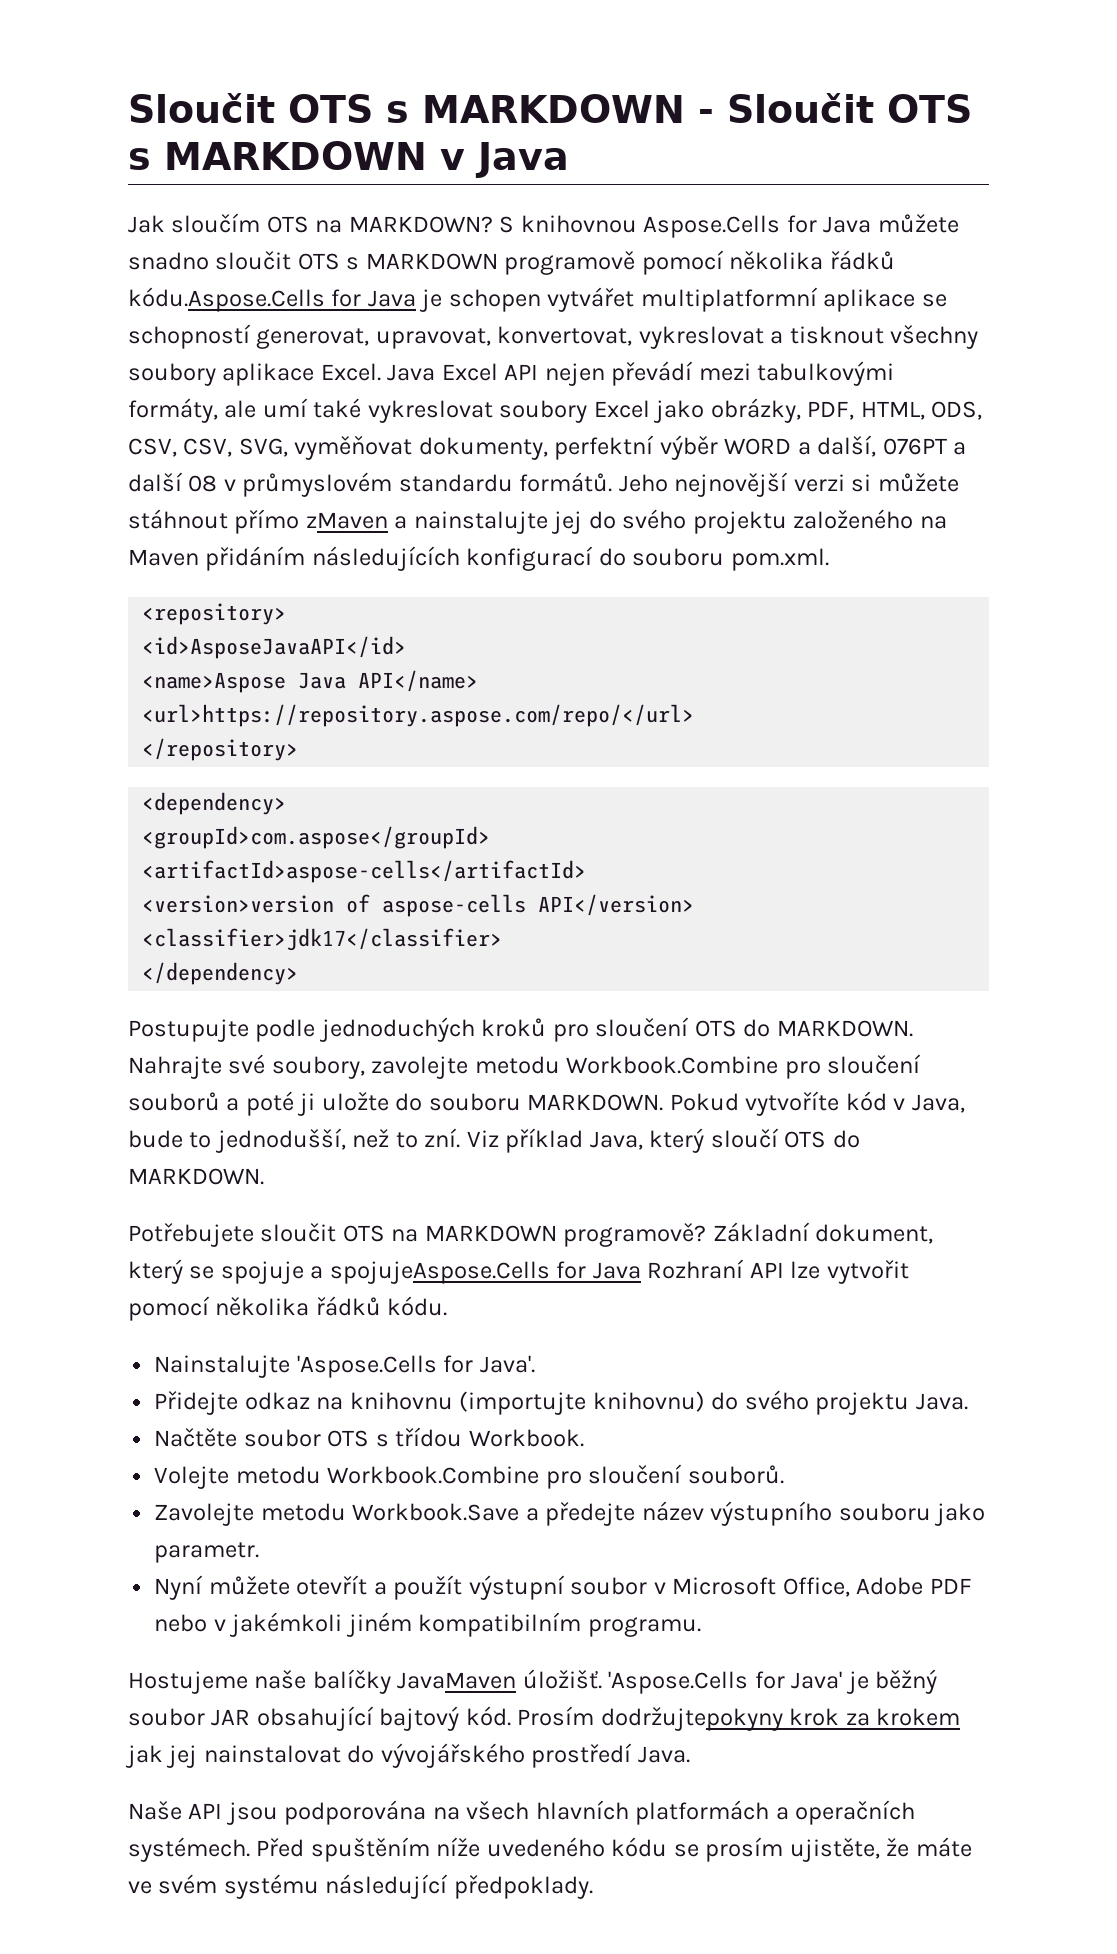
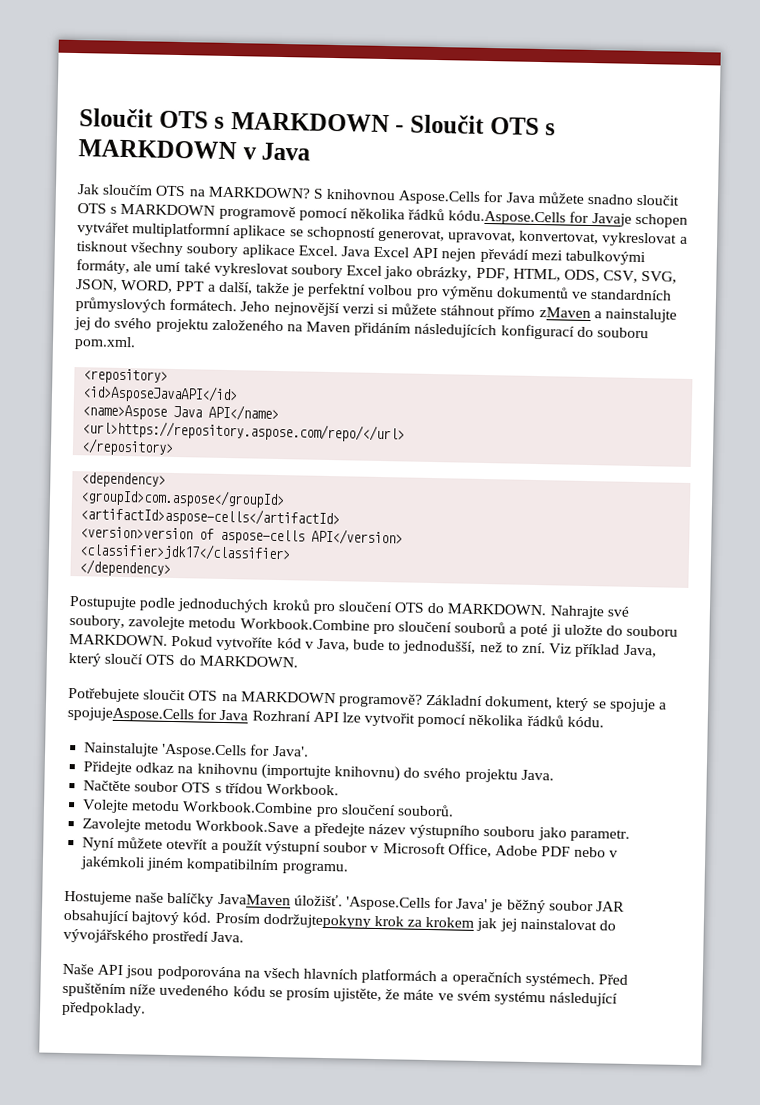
- S knihovnou Aspose.Cells for Java můžete snadno sloučit OTS s MARKDOWN programově pomocí několika řádků kódu.Aspose.Cells for Java je schopen vytvářet multiplatformní aplikace se schopností generovat, upravovat, konvertovat, vykreslovat a tisknout všechny soubory aplikace Excel.
+ S knihovnou Aspose.Cells for Java můžete snadno sloučit OTS s MARKDOWN programově pomocí několika řádků kódu.Aspose.Cells for Javaje schopen vytvářet multiplatformní aplikace se schopností generovat, upravovat, konvertovat, vykreslovat a tisknout všechny soubory aplikace Excel.
- Java Excel API nejen převádí mezi tabulkovými formáty, ale umí také vykreslovat soubory Excel jako obrázky, PDF, HTML, ODS, CSV, CSV, SVG, vyměňovat dokumenty, perfektní výběr WORD a další, 076PT a další 08 v průmyslovém standardu formátů.
+ Java Excel API nejen převádí mezi tabulkovými formáty, ale umí také vykreslovat soubory Excel jako obrázky, PDF, HTML, ODS, CSV, SVG, JSON, WORD, PPT a další, takže je perfektní volbou pro výměnu dokumentů ve standardních průmyslových formátech.

